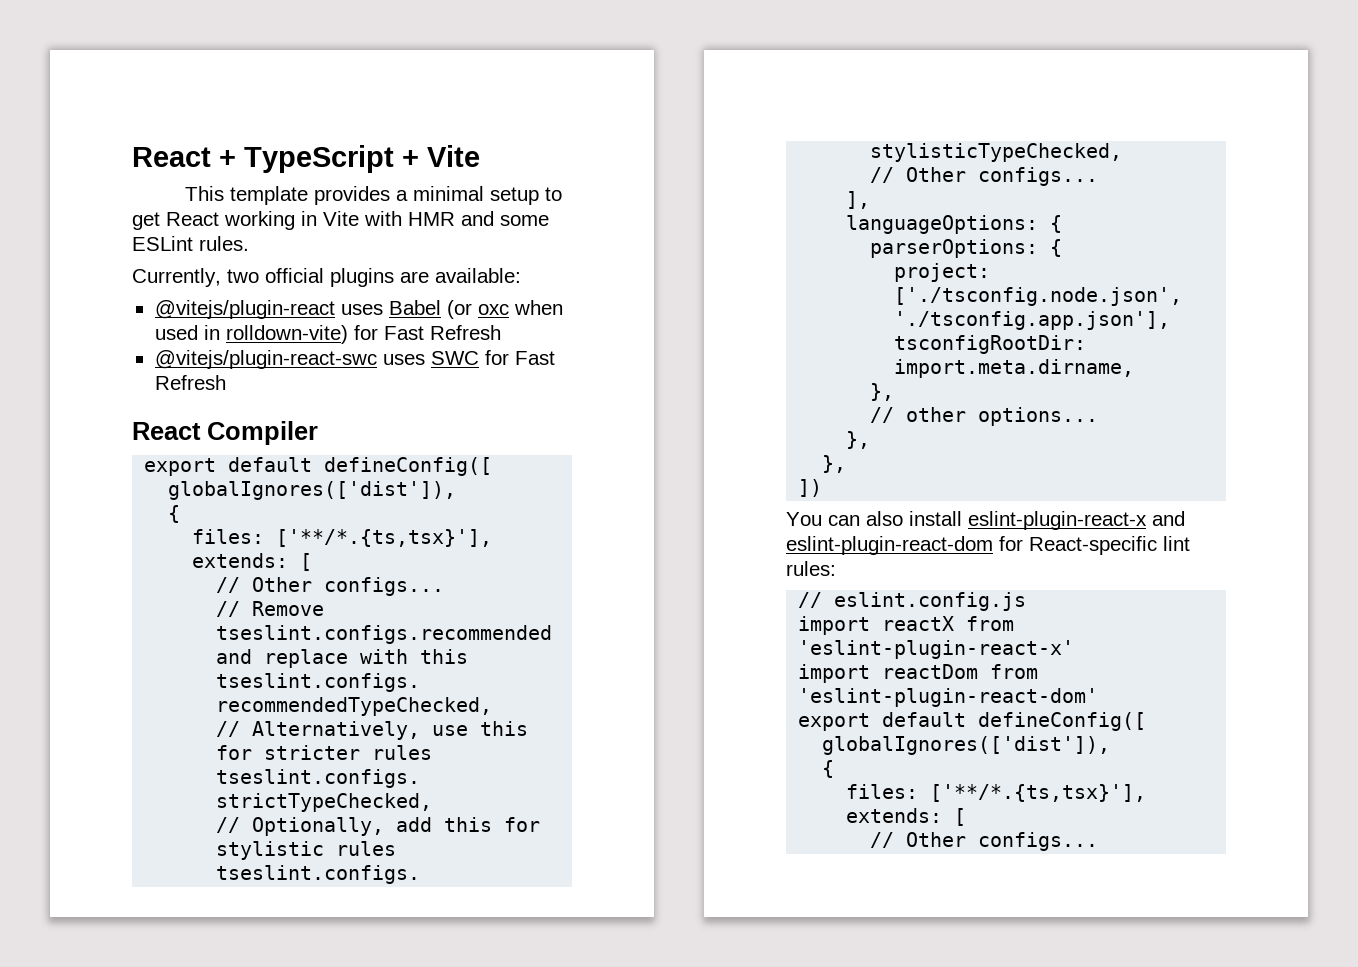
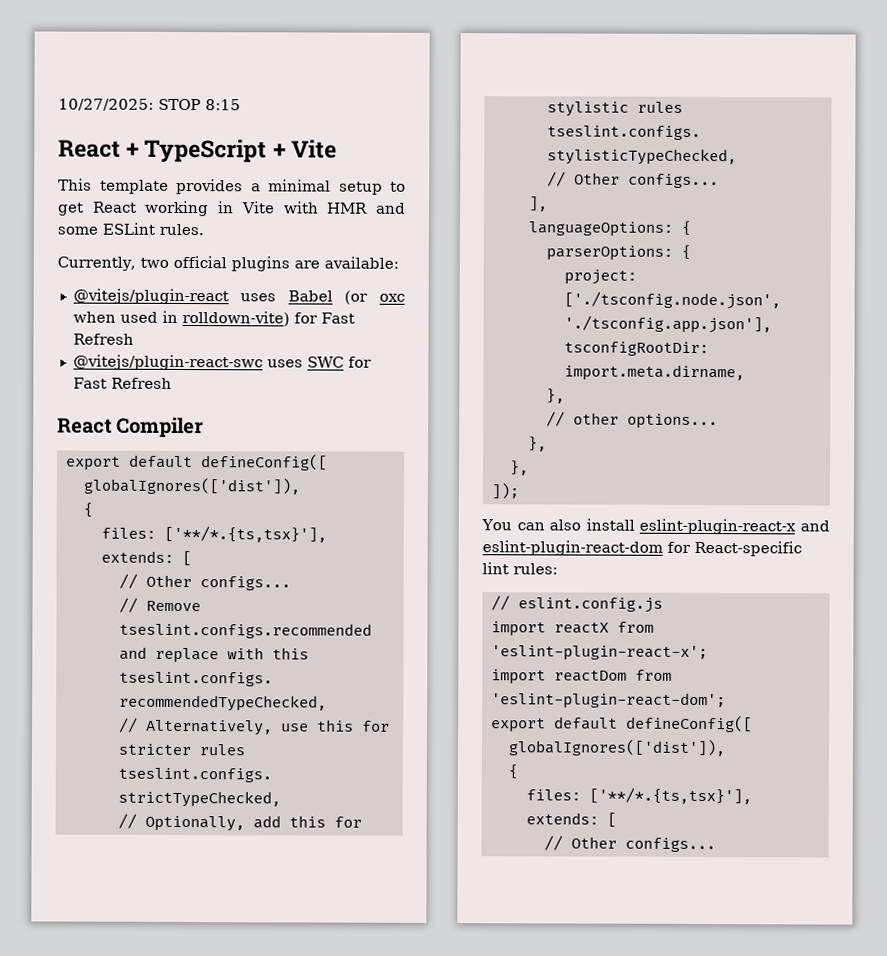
+ 10/27/2025: STOP 8:15
- ])
+ ]);
- import reactX from 'eslint-plugin-react-x'
+ import reactX from 'eslint-plugin-react-x';
- import reactDom from 'eslint-plugin-react-dom'
+ import reactDom from 'eslint-plugin-react-dom';

